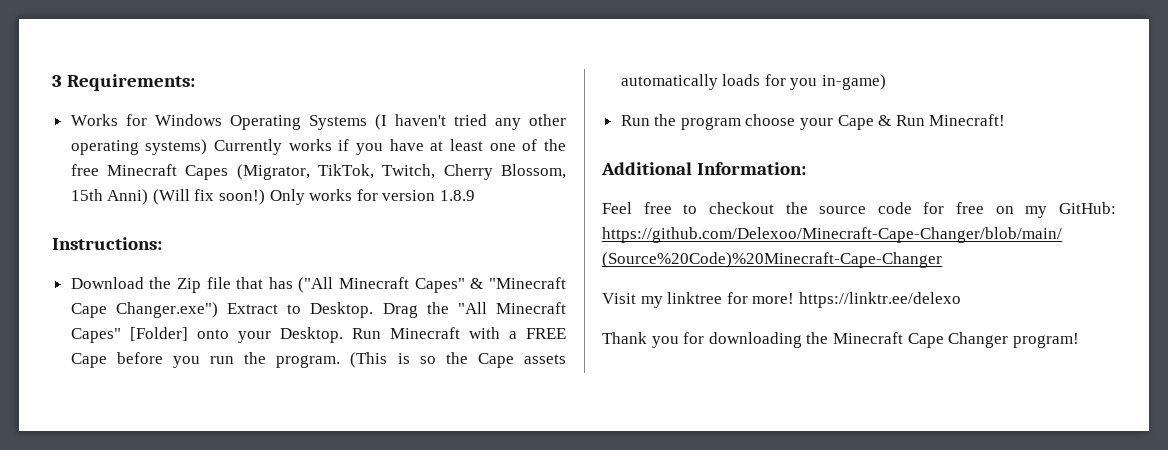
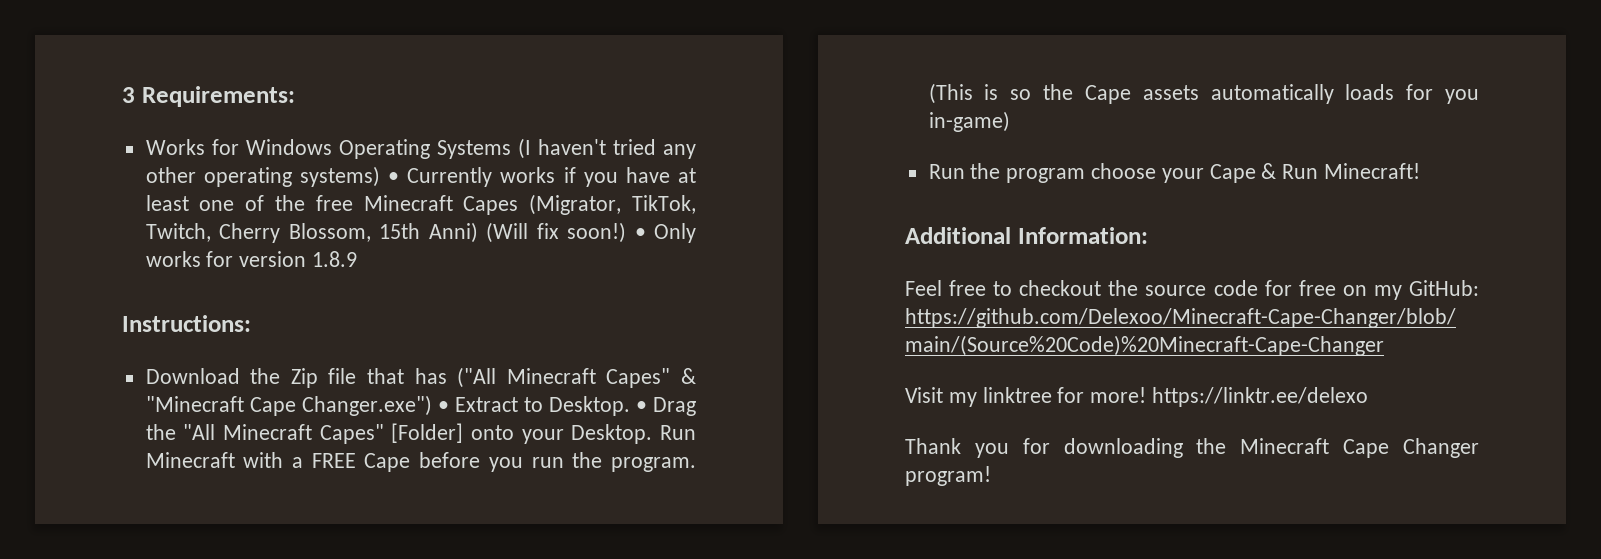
- Works for Windows Operating Systems (I haven't tried any other operating systems) Currently works if you have at least one of the free Minecraft Capes (Migrator, TikTok, Twitch, Cherry Blossom, 15th Anni) (Will fix soon!)
+ Works for Windows Operating Systems (I haven't tried any other operating systems) • Currently works if you have at least one of the free Minecraft Capes (Migrator, TikTok, Twitch, Cherry Blossom, 15th Anni) (Will fix soon!)
- Only works for version 1.8.9
+ • Only works for version 1.8.9
- Download the Zip file that has ("All Minecraft Capes" & "Minecraft Cape Changer.exe") Extract to Desktop.
+ Download the Zip file that has ("All Minecraft Capes" & "Minecraft Cape Changer.exe") • Extract to Desktop.
- Drag the "All Minecraft Capes" [Folder] onto your Desktop.
+ • Drag the "All Minecraft Capes" [Folder] onto your Desktop.

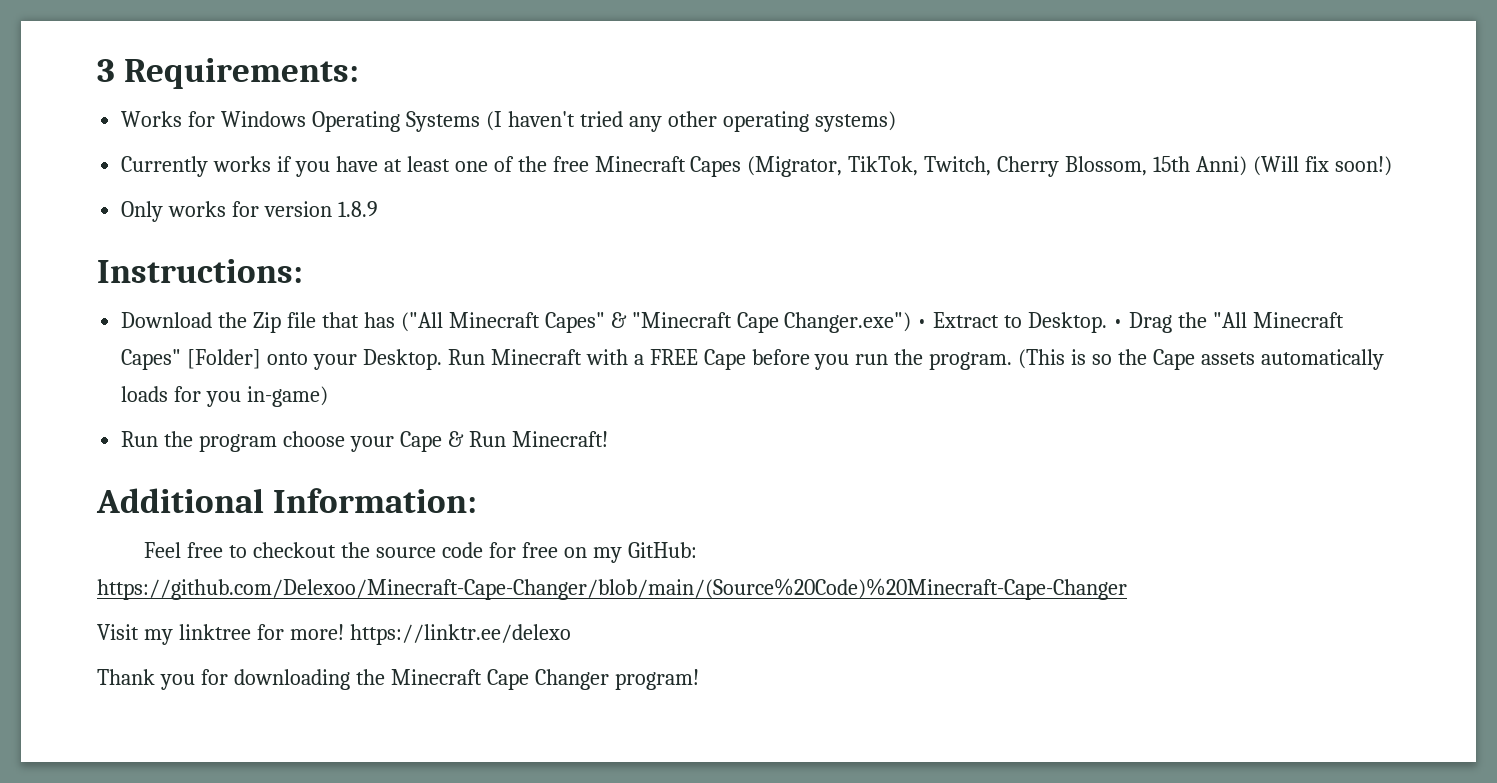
- Works for Windows Operating Systems (I haven't tried any other operating systems) • Currently works if you have at least one of the free Minecraft Capes (Migrator, TikTok, Twitch, Cherry Blossom, 15th Anni) (Will fix soon!) • Only works for version 1.8.9
+ Works for Windows Operating Systems (I haven't tried any other operating systems)
+ Currently works if you have at least one of the free Minecraft Capes (Migrator, TikTok, Twitch, Cherry Blossom, 15th Anni) (Will fix soon!)
+ Only works for version 1.8.9

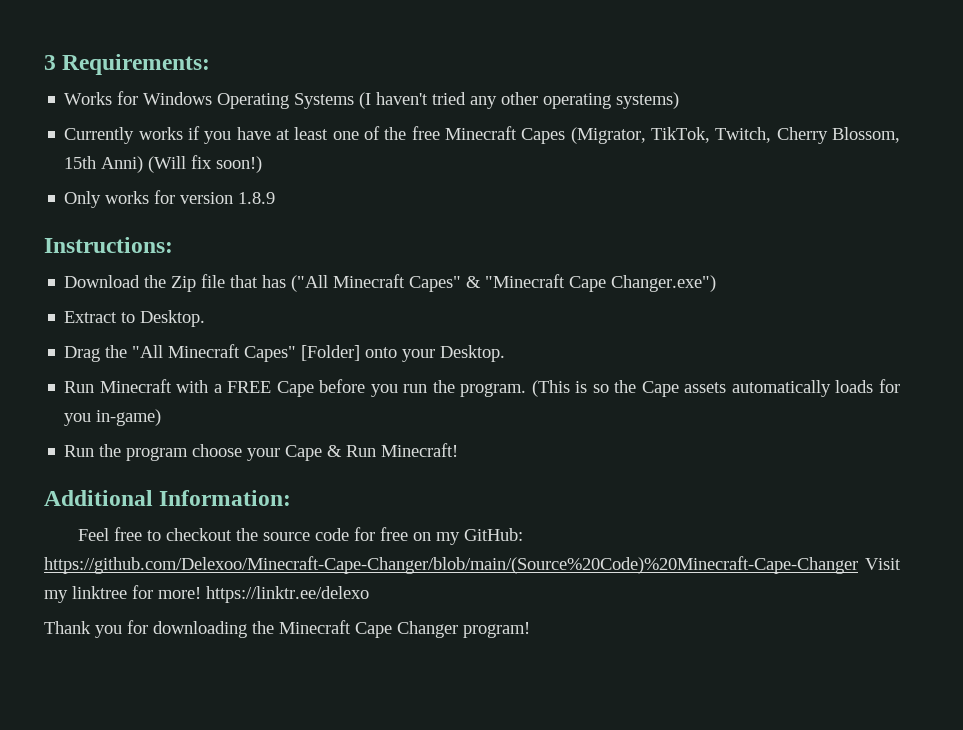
- Download the Zip file that has ("All Minecraft Capes" & "Minecraft Cape Changer.exe") • Extract to Desktop. • Drag the "All Minecraft Capes" [Folder] onto your Desktop. Run Minecraft with a FREE Cape before you run the program.
+ Download the Zip file that has ("All Minecraft Capes" & "Minecraft Cape Changer.exe")
+ Extract to Desktop.
+ Drag the "All Minecraft Capes" [Folder] onto your Desktop.
+ Run Minecraft with a FREE Cape before you run the program.
- Feel free to checkout the source code for free on my GitHub: https://github.com/Delexoo/Minecraft-Cape-Changer/blob/main/(Source%20Code)%20Minecraft-Cape-Changer
- Visit my linktree for more! https://linktr.ee/delexo
+ Feel free to checkout the source code for free on my GitHub: https://github.com/Delexoo/Minecraft-Cape-Changer/blob/main/(Source%20Code)%20Minecraft-Cape-Changer Visit my linktree for more! https://linktr.ee/delexo

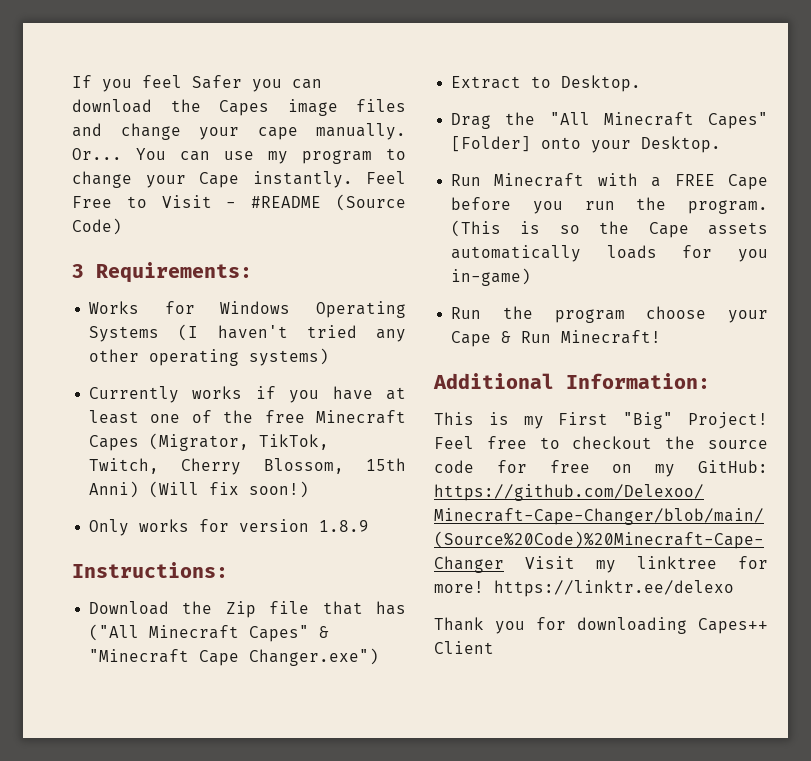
+ If you feel Safer you can download the Capes image files and change your cape manually. Or... You can use my program to change your Cape instantly. Feel Free to Visit - #README (Source Code)
+ This is my First "Big" Project!
- Thank you for downloading the Minecraft Cape Changer program!
+ Thank you for downloading Capes++ Client

